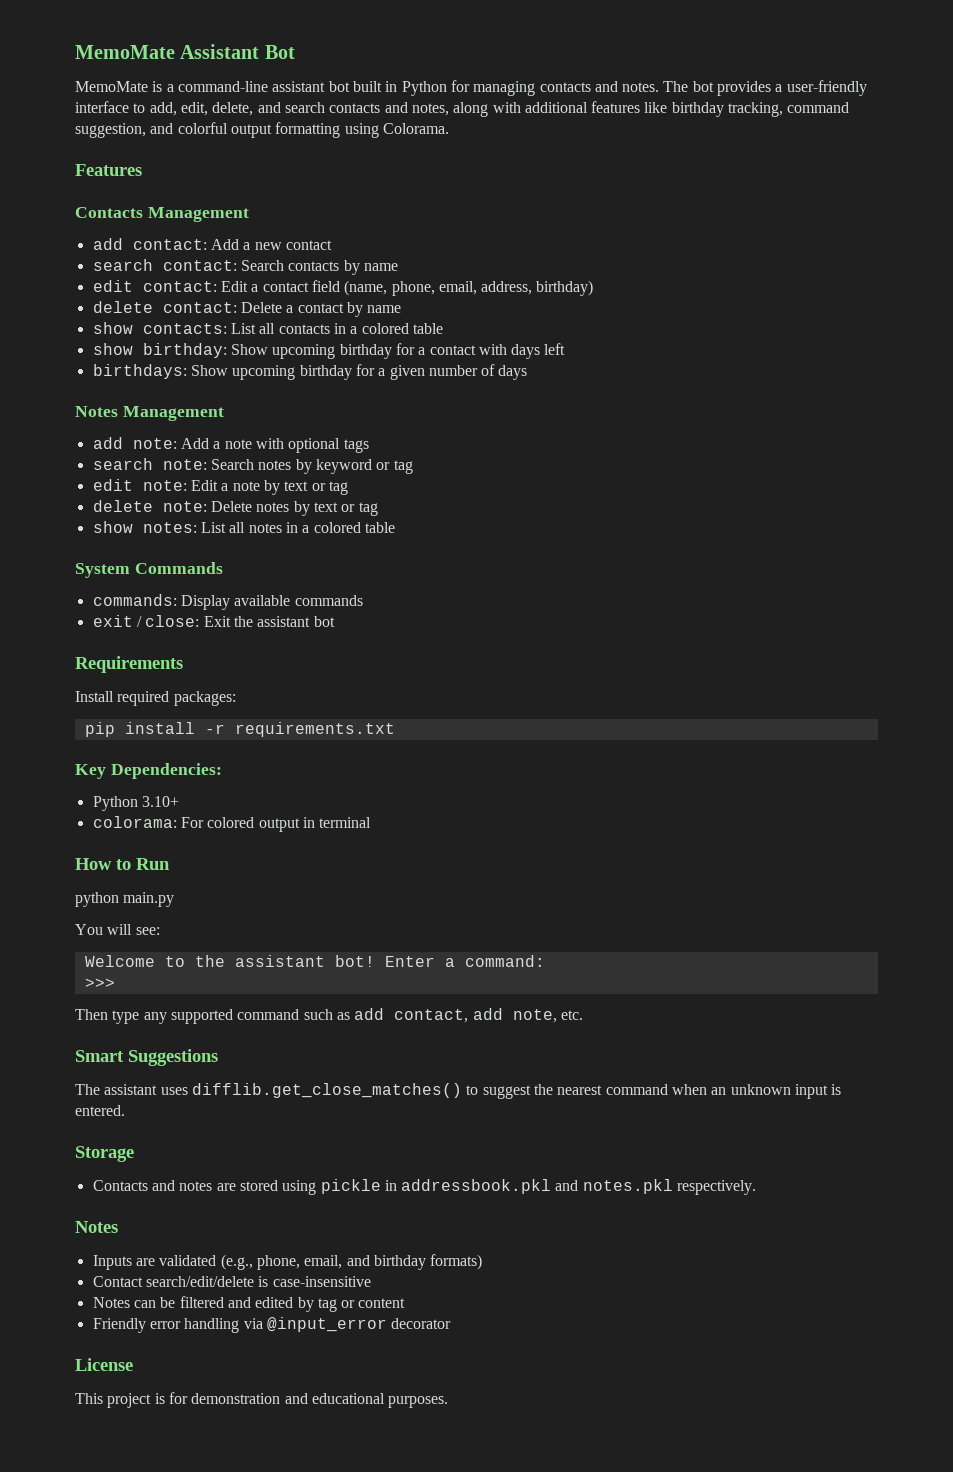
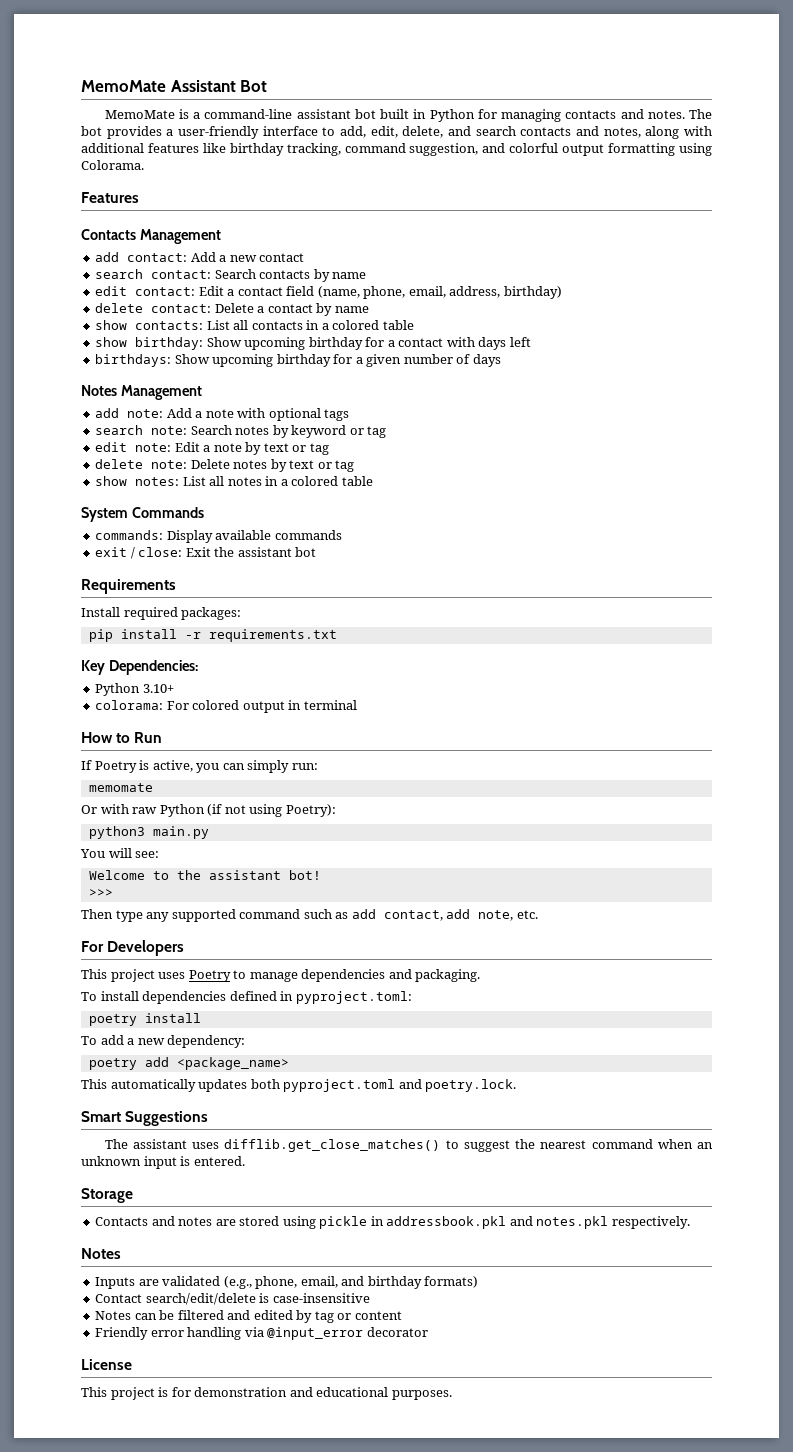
- python main.py
+ If Poetry is active, you can simply run:
+ memomate
+ Or with raw Python (if not using Poetry):
+ python3 main.py
- Enter a command:
+ For Developers
+ This project uses Poetry to manage dependencies and packaging.
+ To install dependencies defined in pyproject.toml:
+ poetry install
+ To add a new dependency:
+ poetry add <package_name>
+ This automatically updates both pyproject.toml and poetry.lock.

